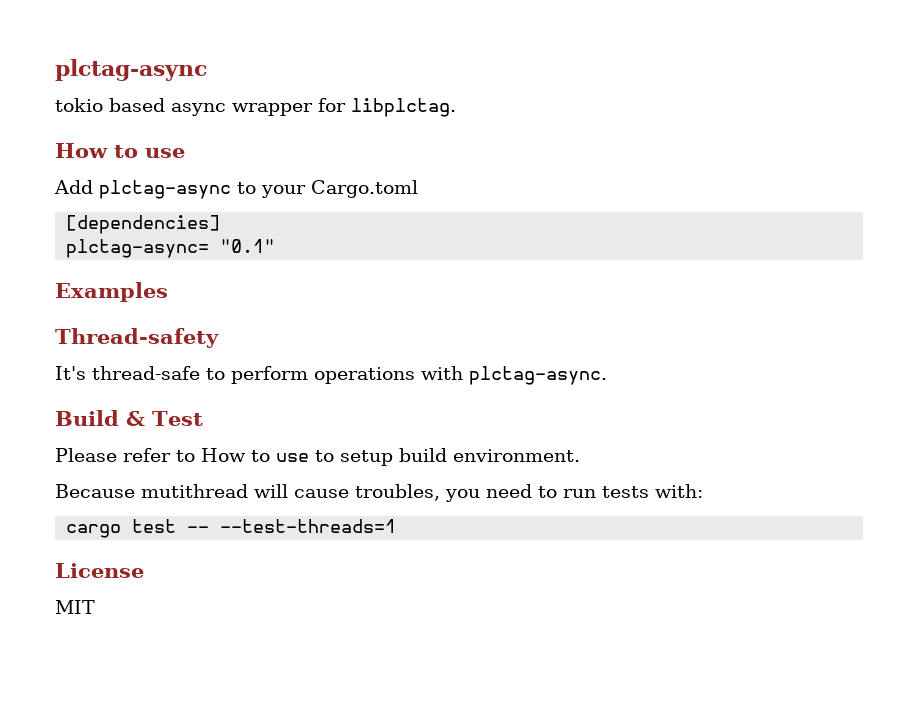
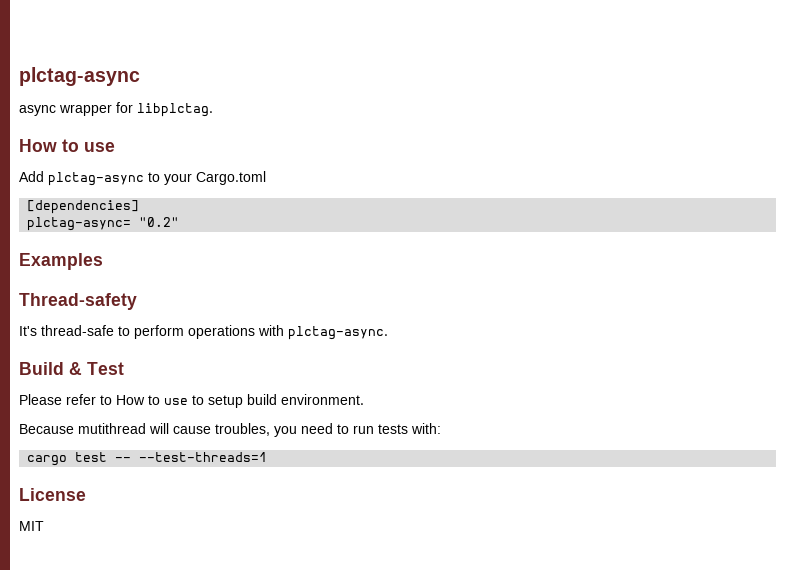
- tokio based async wrapper for libplctag.
+ async wrapper for libplctag.
- plctag-async= "0.1"
+ plctag-async= "0.2"

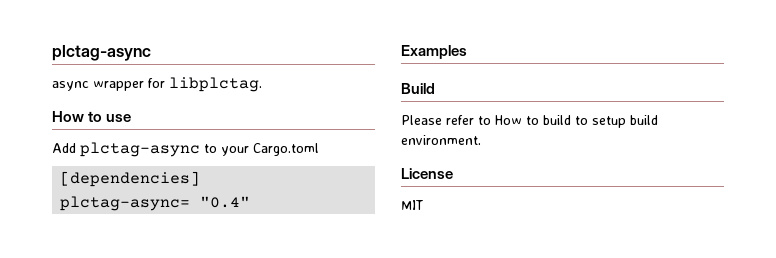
- plctag-async= "0.2"
+ plctag-async= "0.4"
- Thread-safety
- It's thread-safe to perform operations with plctag-async.
- Build & Test
+ Build
- Please refer to How to use to setup build environment.
+ Please refer to How to build to setup build environment.
- Because mutithread will cause troubles, you need to run tests with:
- cargo test -- --test-threads=1

